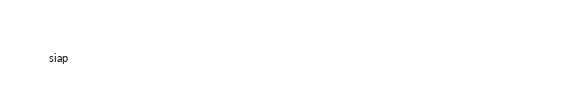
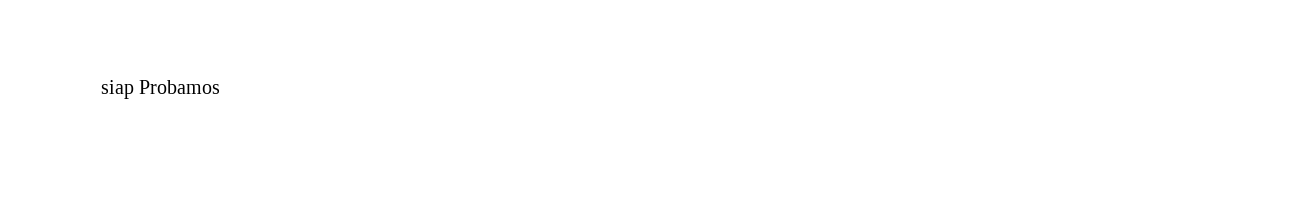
- siap
+ siap Probamos

